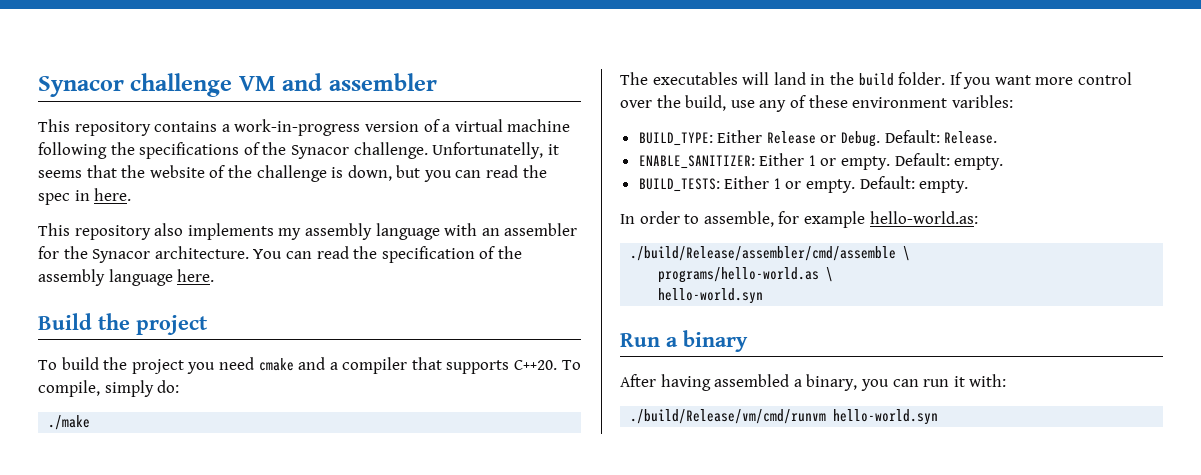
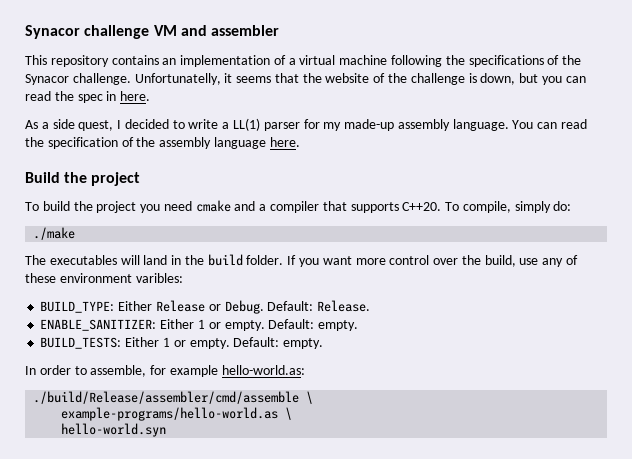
- This repository contains a work-in-progress version of a virtual machine following the specifications of the Synacor challenge.
+ This repository contains an implementation of a virtual machine following the specifications of the Synacor challenge.
- This repository also implements my assembly language with an assembler for the Synacor architecture.
+ As a side quest, I decided to write a LL(1) parser for my made-up assembly language.
- programs/hello-world.as \
+ example-programs/hello-world.as \
- Run a binary
- After having assembled a binary, you can run it with:
- ./build/Release/vm/cmd/runvm hello-world.syn

